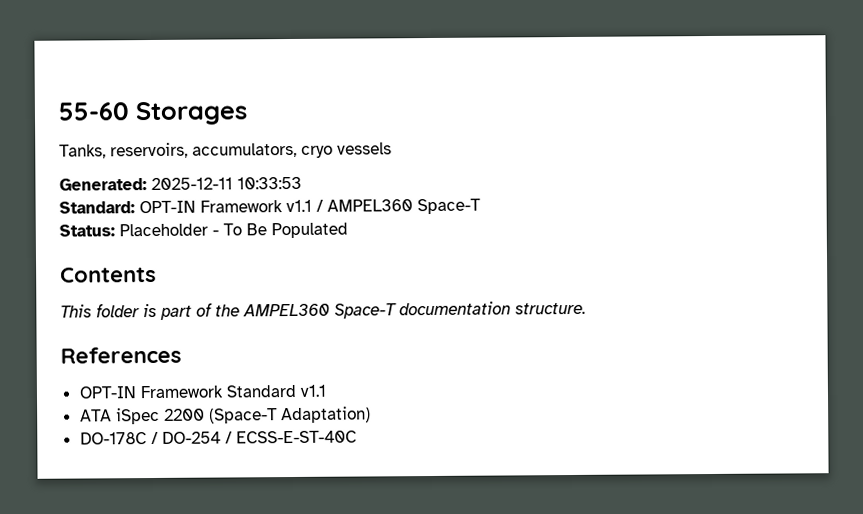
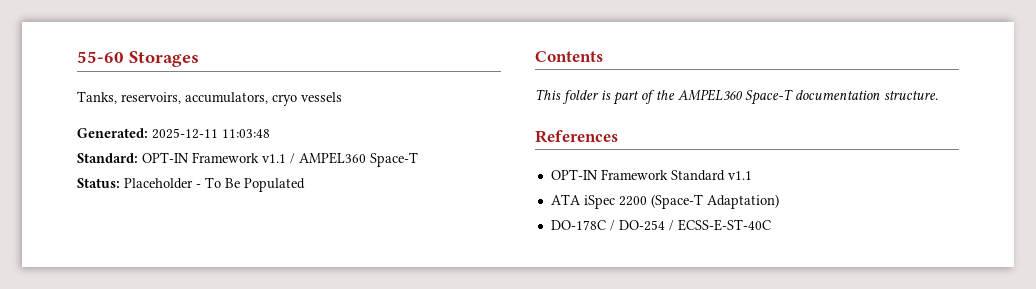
- Generated: 2025-12-11 10:33:53
+ Generated: 2025-12-11 11:03:48

